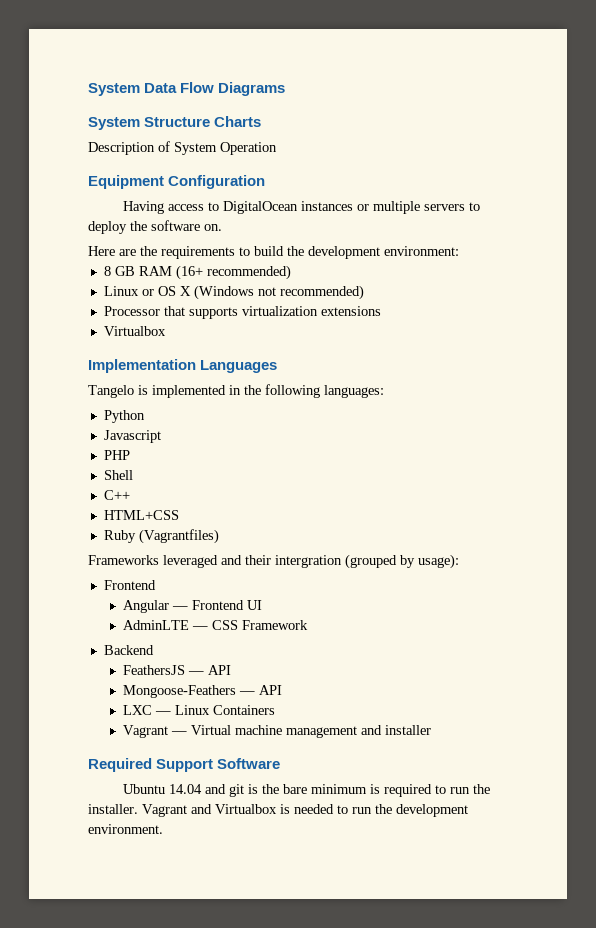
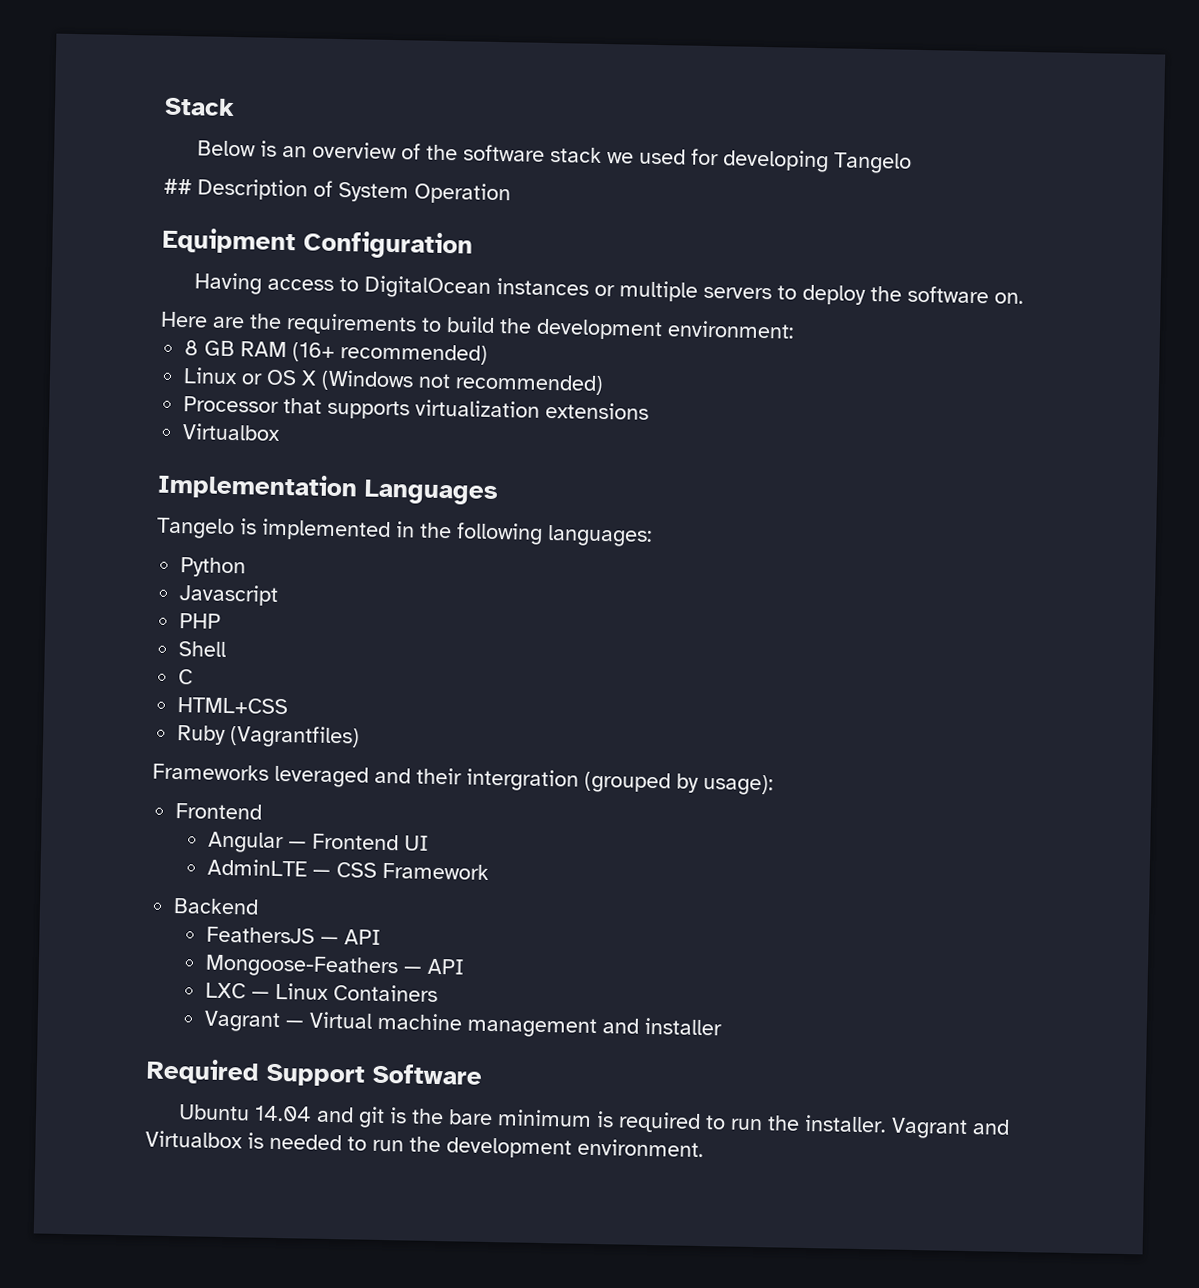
- System Data Flow Diagrams
- System Structure Charts
- Description of System Operation
+ Stack
+ Below is an overview of the software stack we used for developing Tangelo
+ ## Description of System Operation
- C++
+ C

